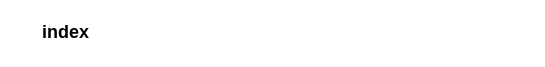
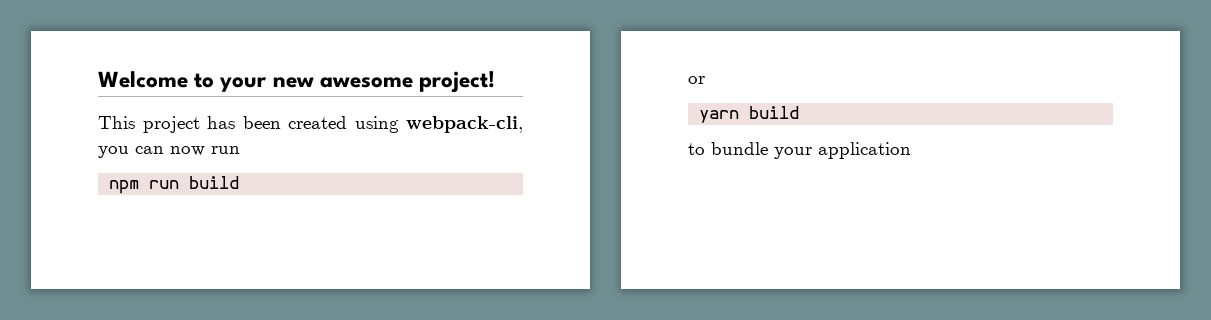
- index
+ Welcome to your new awesome project!
+ This project has been created using webpack-cli, you can now run
+ npm run build
+ or
+ yarn build
+ to bundle your application

